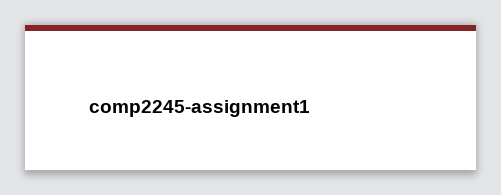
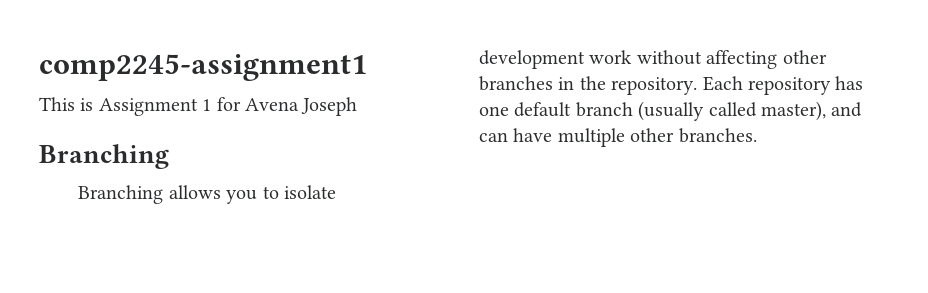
+ This is Assignment 1 for Avena Joseph
+ Branching
+ Branching allows you to isolate development work without affecting other branches in the repository. Each repository has one default branch (usually called master), and can have multiple other branches.

